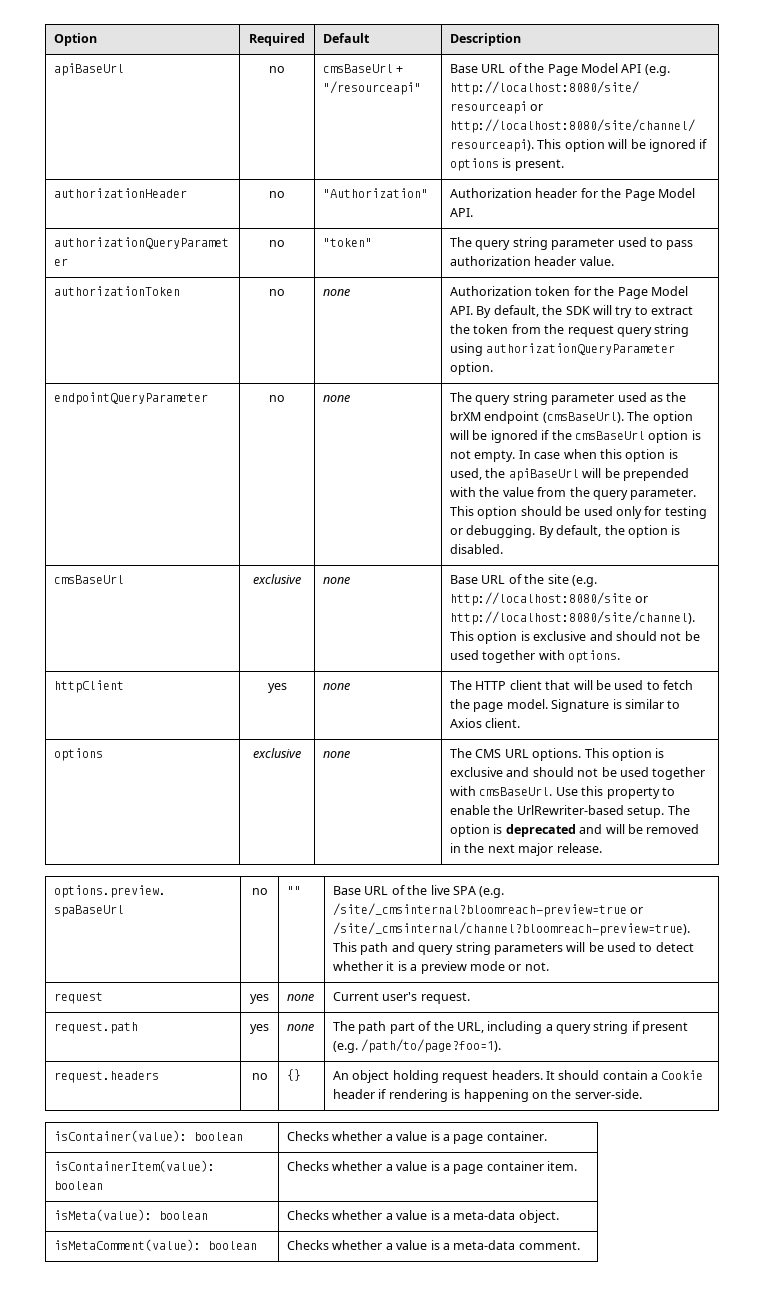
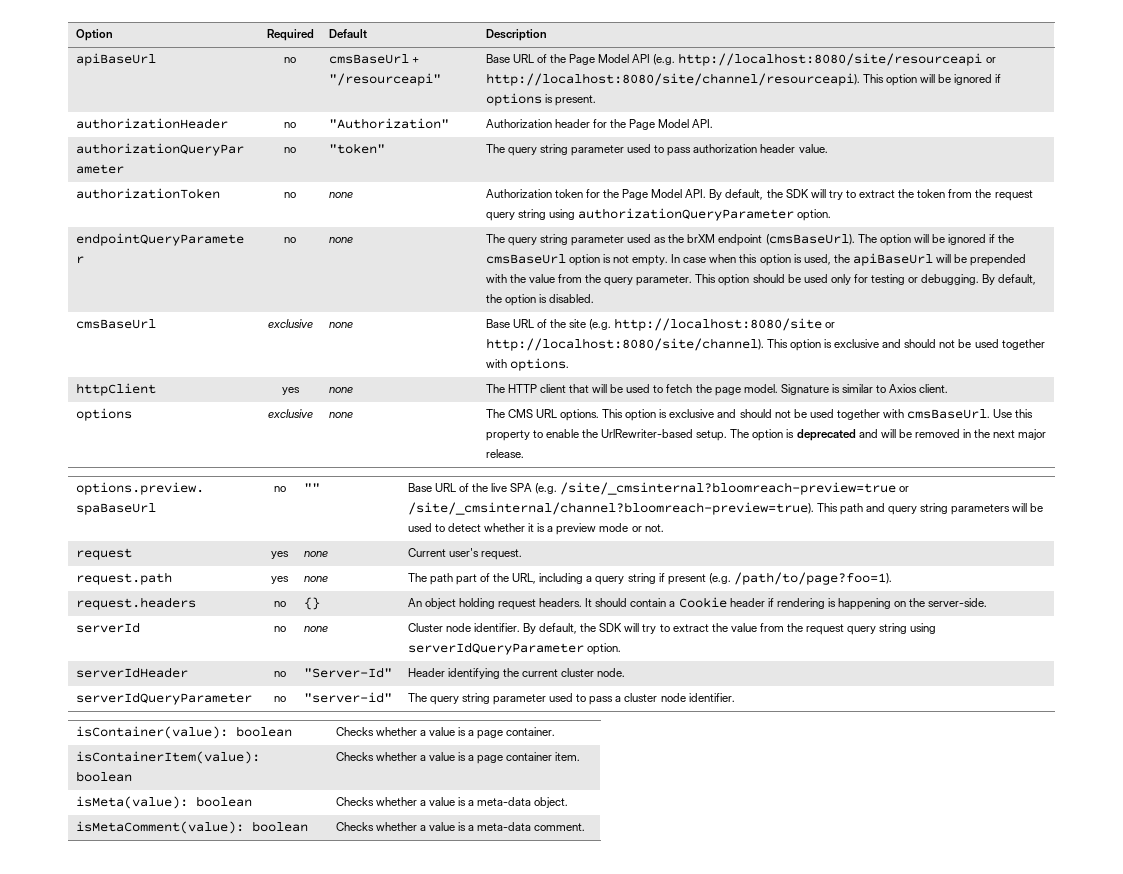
+ serverId | no | none | Cluster node identifier. By default, the SDK will try to extract the value from the request query string using serverIdQueryParameter option.
+ serverIdHeader | no | "Server-Id" | Header identifying the current cluster node.
+ serverIdQueryParameter | no | "server-id" | The query string parameter used to pass a cluster node identifier.

